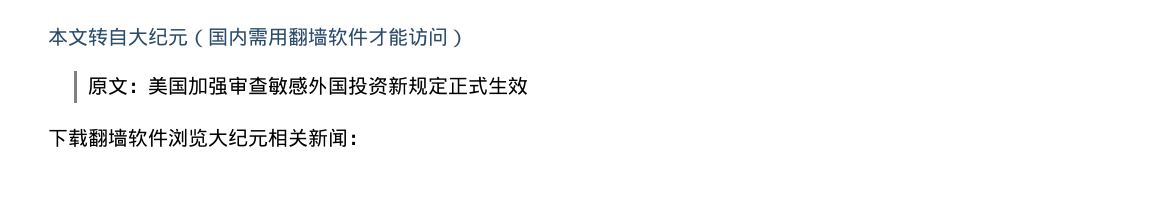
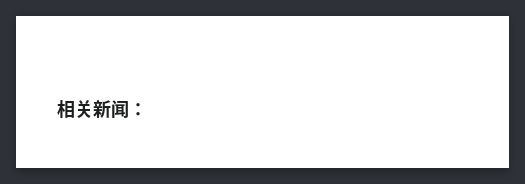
- 本文转自大纪元（国内需用翻墙软件才能访问）
- 原文：美国加强审查敏感外国投资新规定正式生效
- 下载翻墙软件浏览大纪元相关新闻：
+ 相关新闻：

